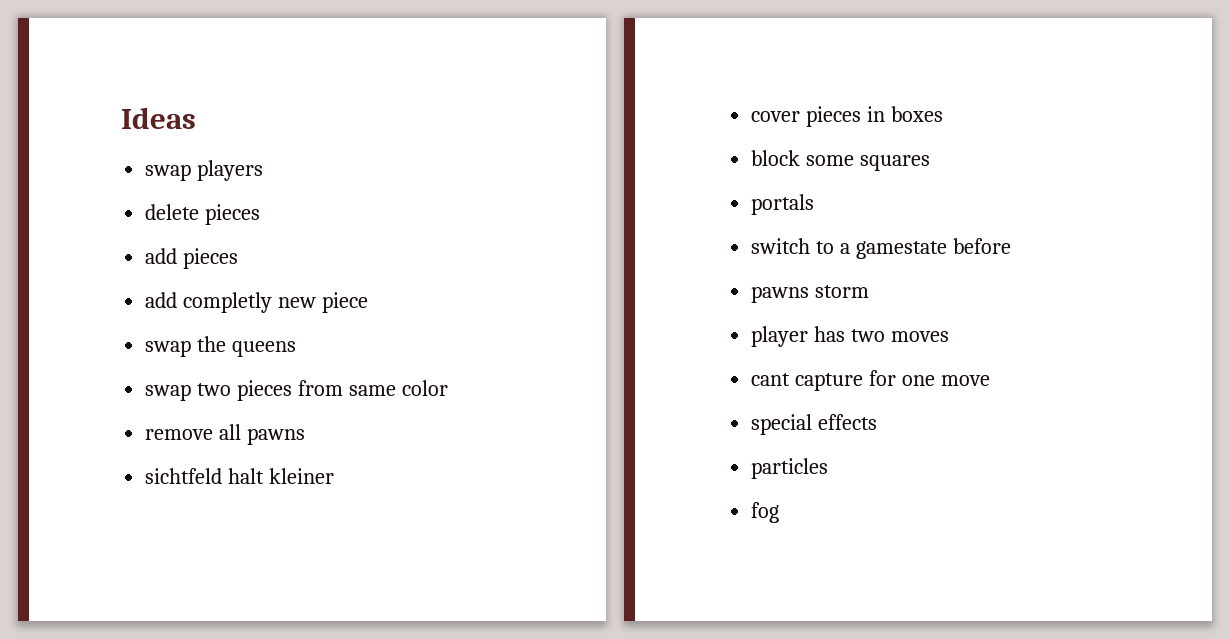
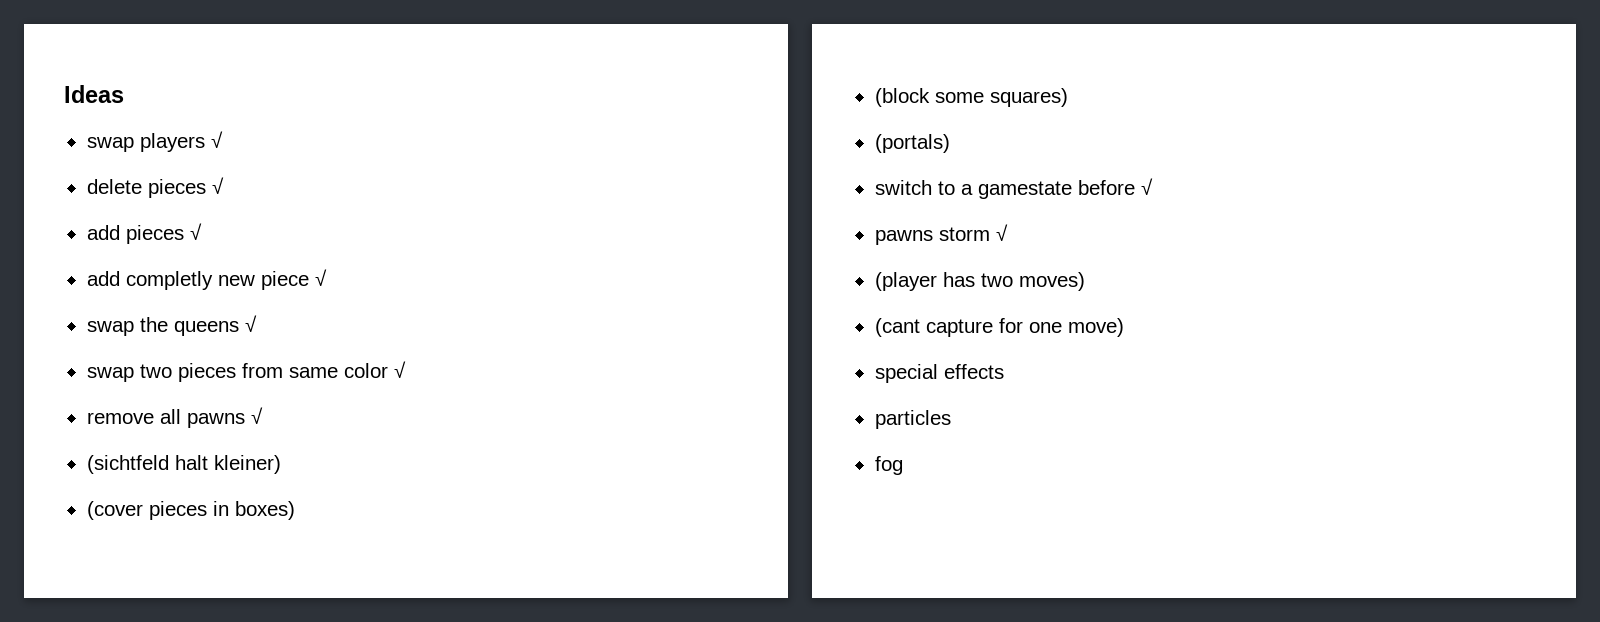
- swap players
+ swap players √
- delete pieces
+ delete pieces √
- add pieces
+ add pieces √
- add completly new piece
+ add completly new piece √
- swap the queens
+ swap the queens √
- swap two pieces from same color
+ swap two pieces from same color √
- remove all pawns
- sichtfeld halt kleiner
- cover pieces in boxes
- block some squares
- portals
+ remove all pawns √
+ (sichtfeld halt kleiner)
+ (cover pieces in boxes)
+ (block some squares)
+ (portals)
- switch to a gamestate before
+ switch to a gamestate before √
- pawns storm
- player has two moves
- cant capture for one move
+ pawns storm √
+ (player has two moves)
+ (cant capture for one move)

